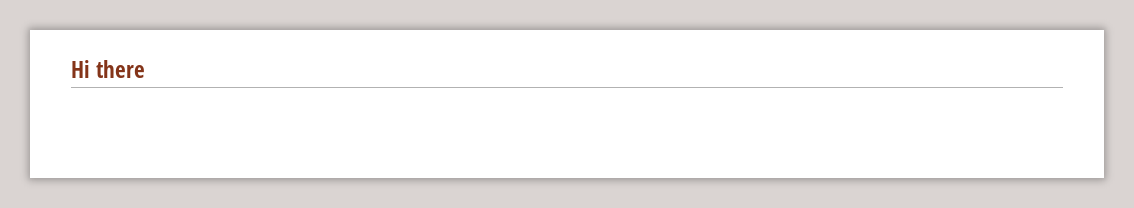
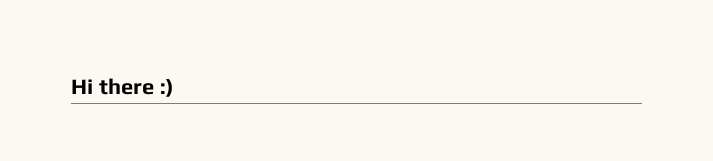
- Hi there
+ Hi there :)

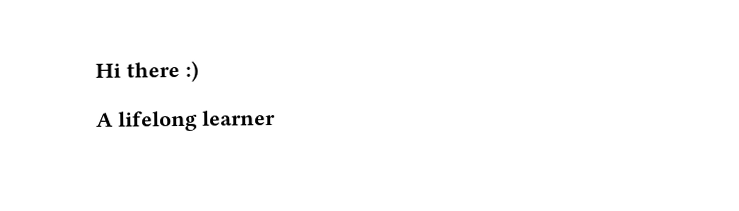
+ A lifelong learner

